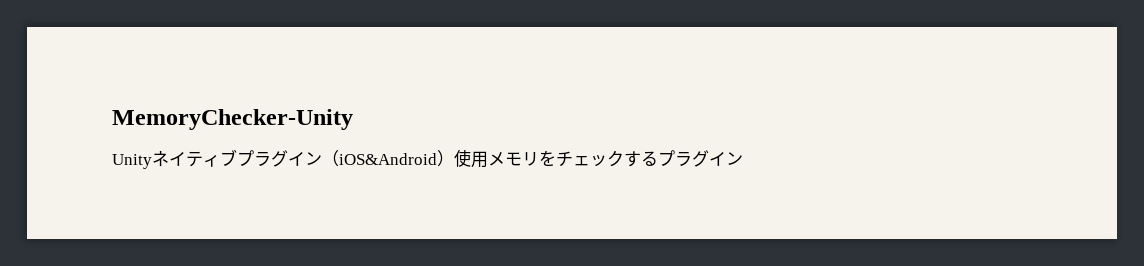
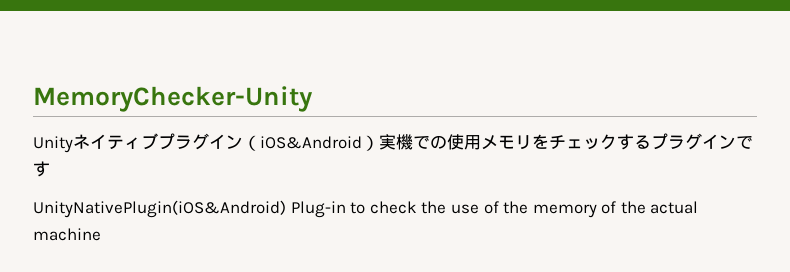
- Unityネイティブプラグイン（iOS&Android）使用メモリをチェックするプラグイン
+ Unityネイティブプラグイン（iOS&Android）実機での使用メモリをチェックするプラグインです
+ UnityNativePlugin(iOS&Android) Plug-in to check the use of the memory of the actual machine

